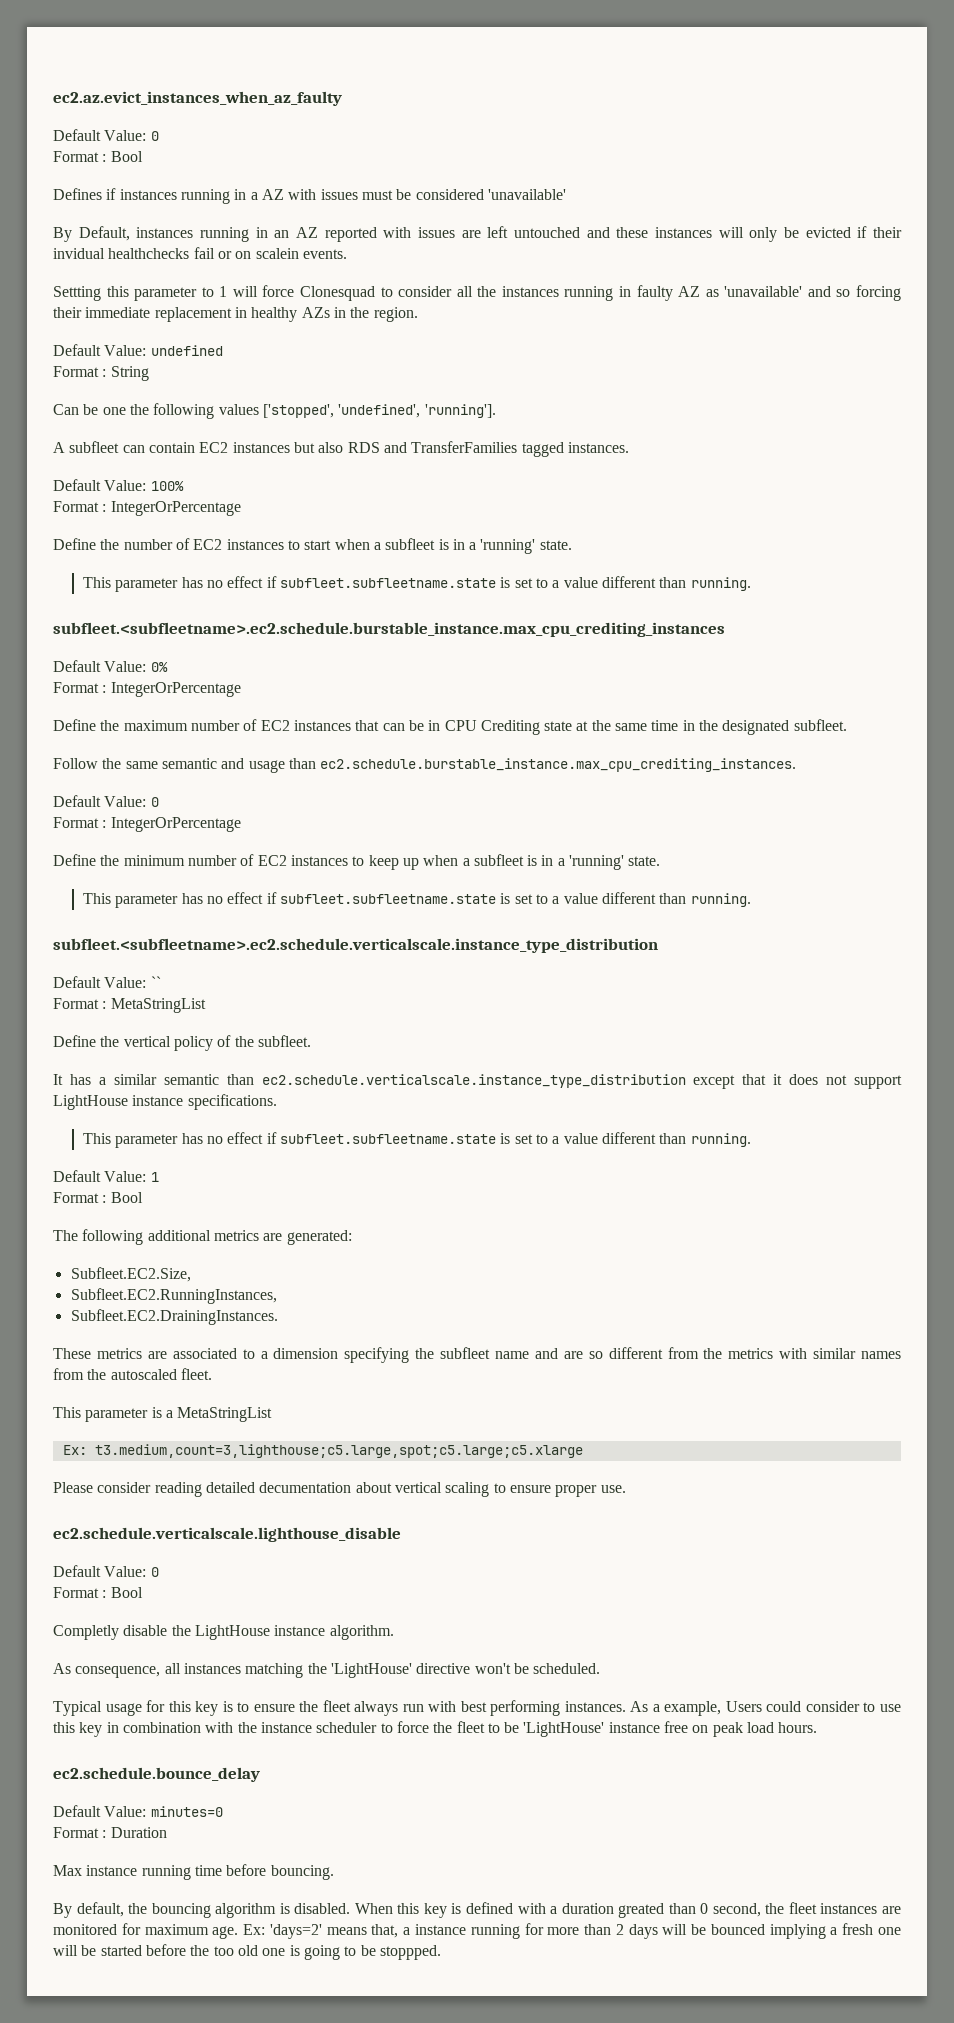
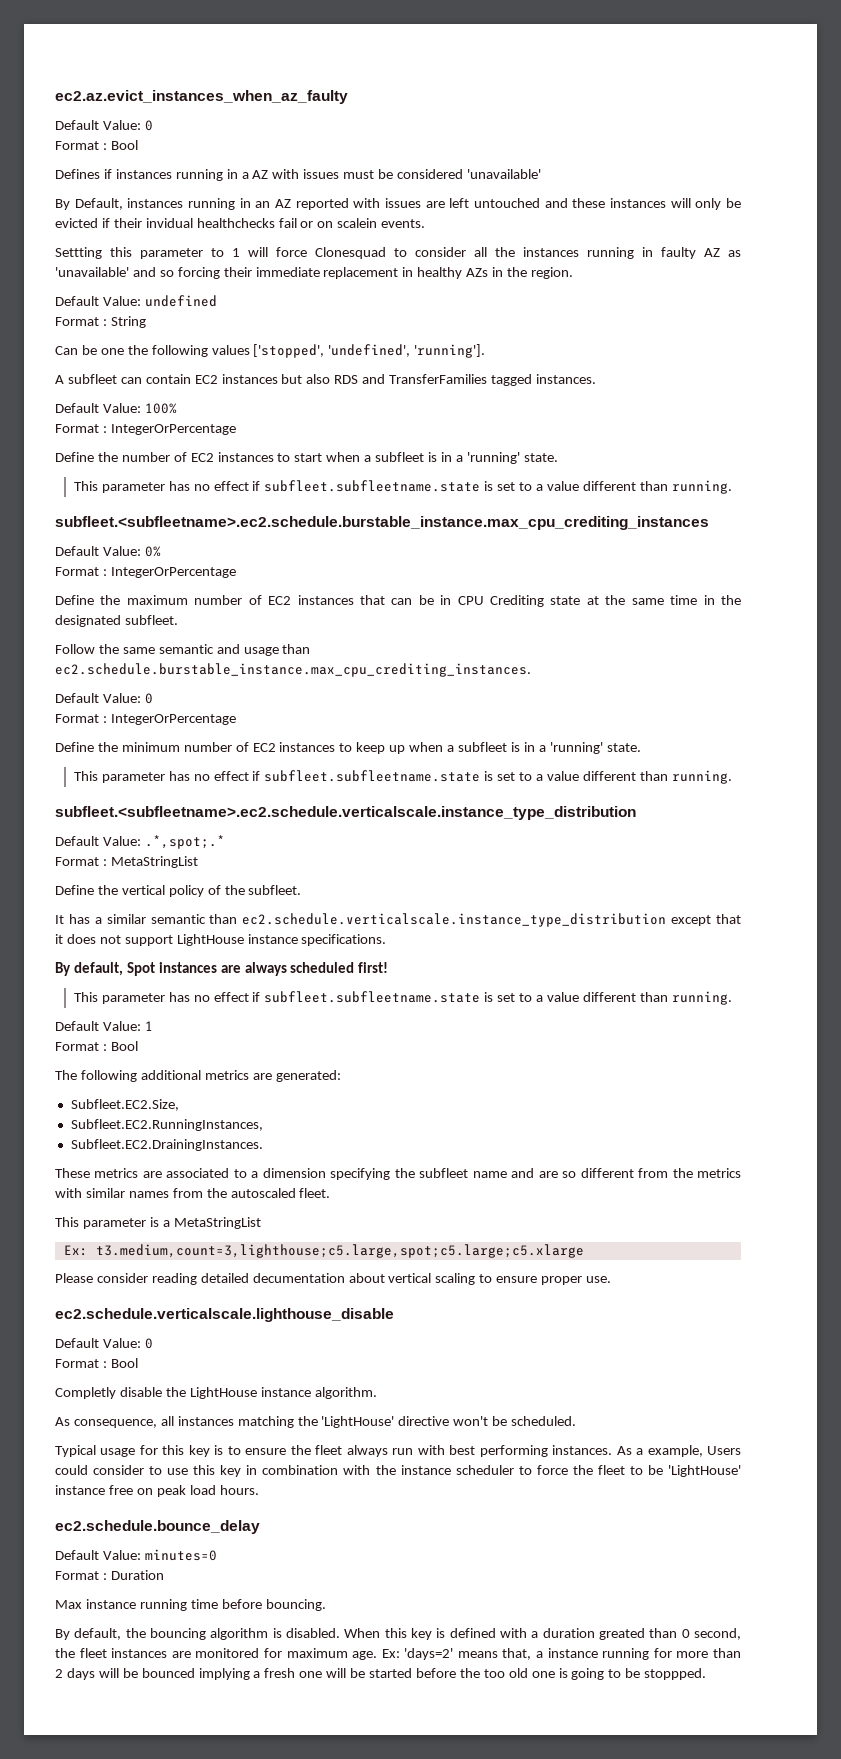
- Default Value: ``
+ Default Value: .*,spot;.*
+ By default, Spot instances are always scheduled first!

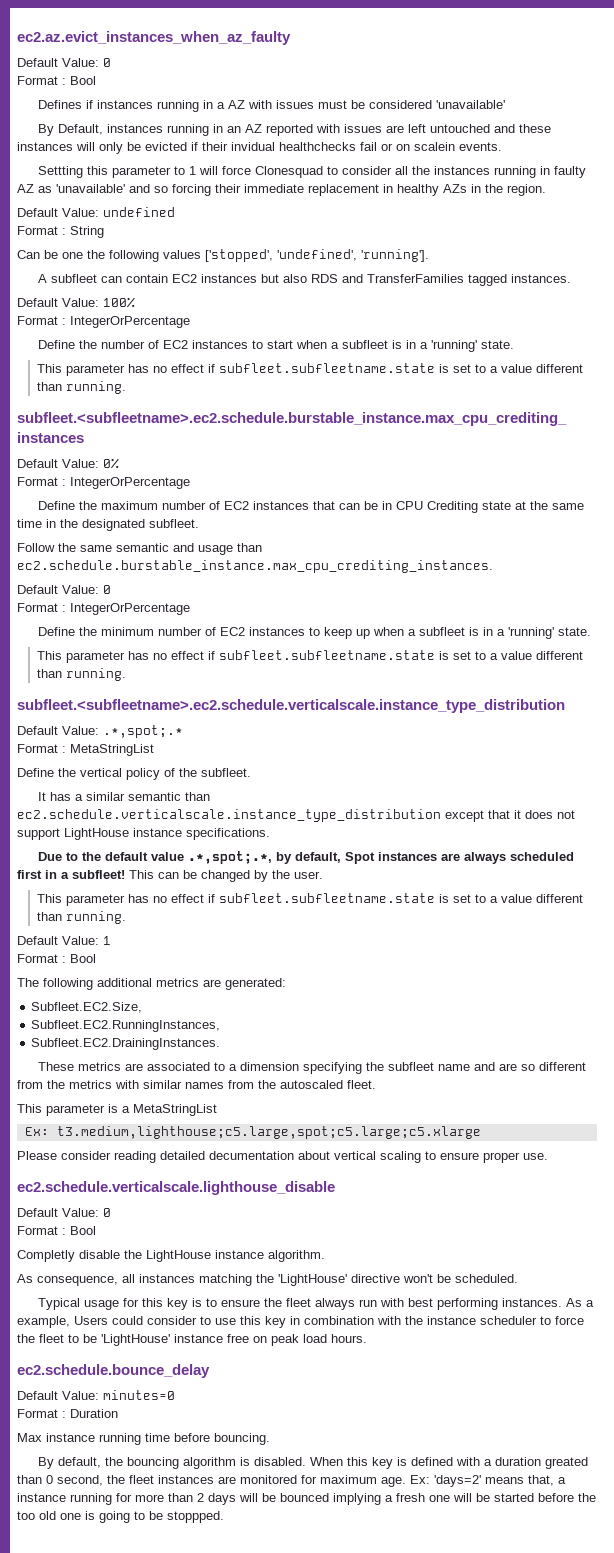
- By default, Spot instances are always scheduled first!
+ Due to the default value .*,spot;.*, by default, Spot instances are always scheduled first in a subfleet! This can be changed by the user.
- Ex: t3.medium,count=3,lighthouse;c5.large,spot;c5.large;c5.xlarge
+ Ex: t3.medium,lighthouse;c5.large,spot;c5.large;c5.xlarge

